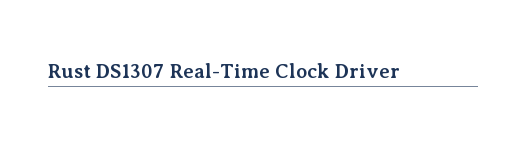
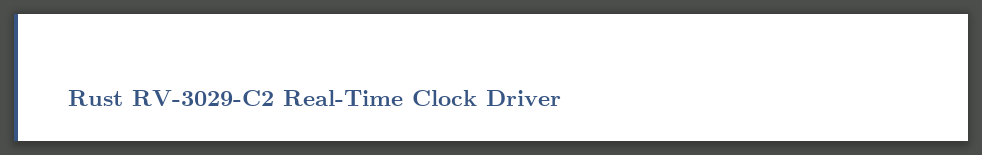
- Rust DS1307 Real-Time Clock Driver
+ Rust RV-3029-C2 Real-Time Clock Driver

